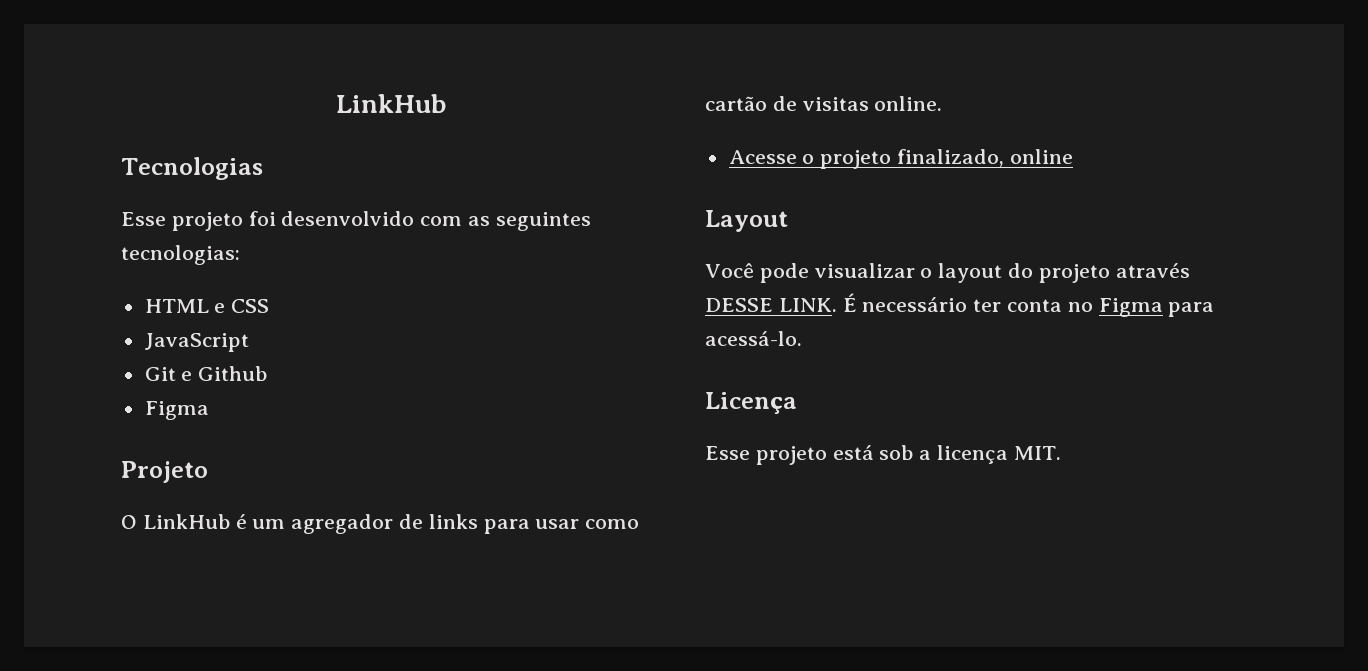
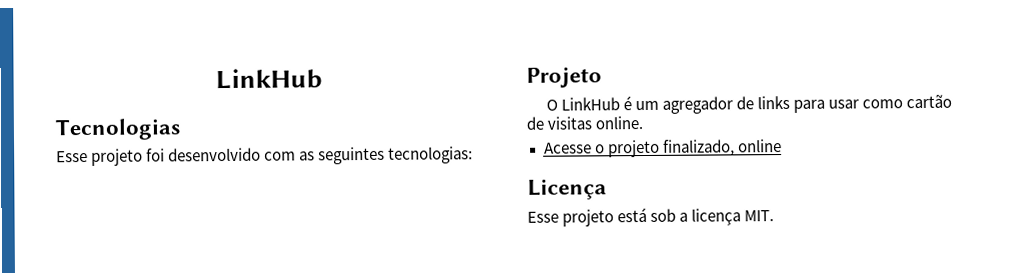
- HTML e CSS
- JavaScript
- Git e Github
- Figma
- Layout
- Você pode visualizar o layout do projeto através DESSE LINK. É necessário ter conta no Figma para acessá-lo.

